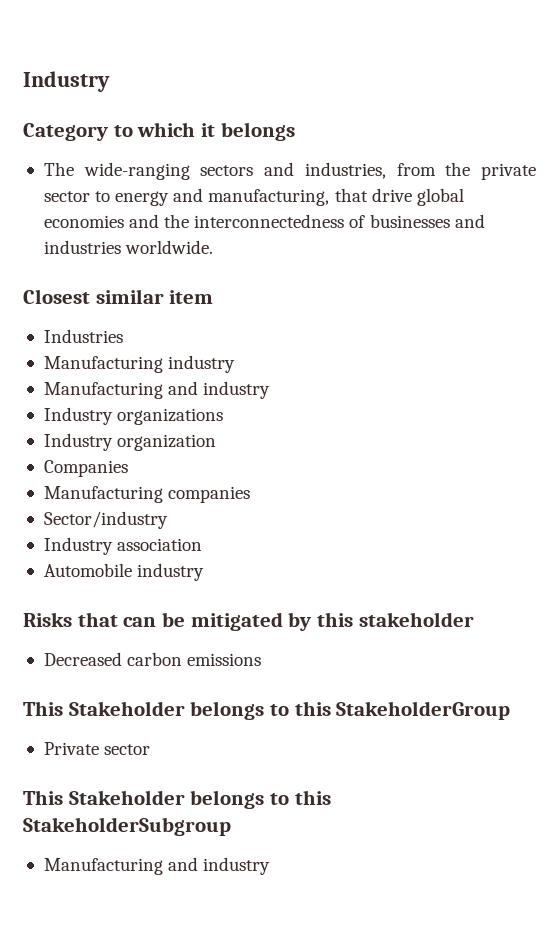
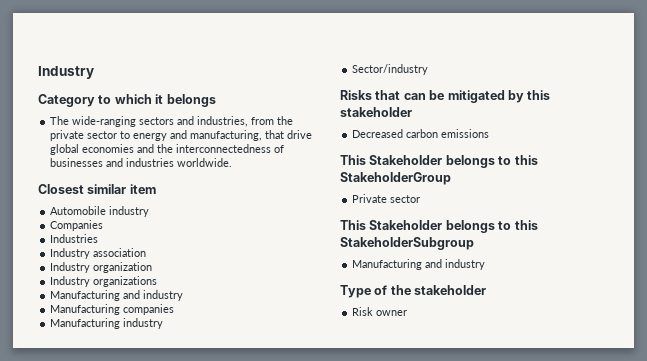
+ Automobile industry
+ Companies
  Industries
- Manufacturing industry
+ Industry association
+ Industry organization
+ Industry organizations
  Manufacturing and industry
- Industry organizations
- Industry organization
- Companies
+ Manufacturing industry
- Industry association
- Automobile industry
+ Type of the stakeholder
+ Risk owner

